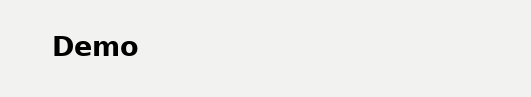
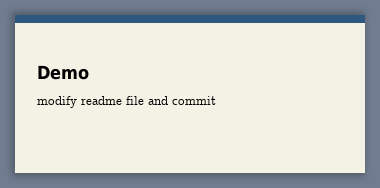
+ modify readme file and commit

